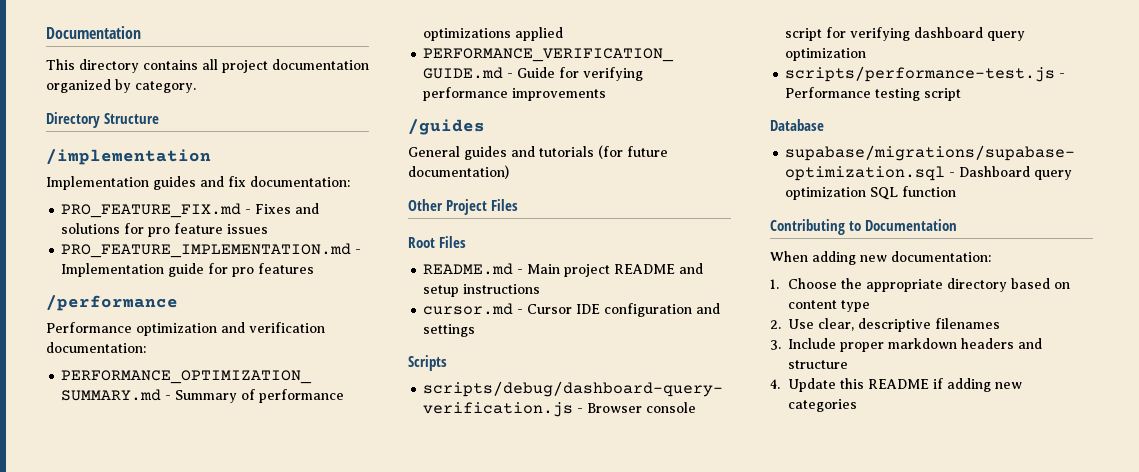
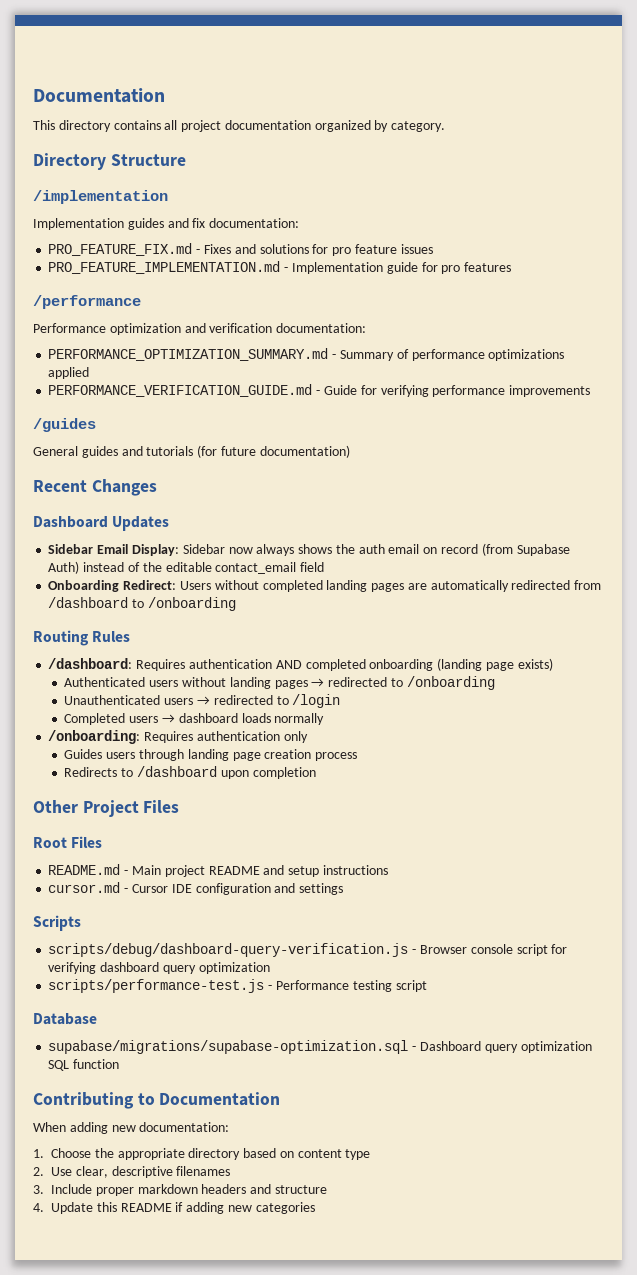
+ Recent Changes
+ Dashboard Updates
+ Sidebar Email Display: Sidebar now always shows the auth email on record (from Supabase Auth) instead of the editable contact_email field
+ Onboarding Redirect: Users without completed landing pages are automatically redirected from /dashboard to /onboarding
+ Routing Rules
+ /dashboard: Requires authentication AND completed onboarding (landing page exists)
+ Authenticated users without landing pages → redirected to /onboarding
+ Unauthenticated users → redirected to /login
+ Completed users → dashboard loads normally
+ /onboarding: Requires authentication only
+ Guides users through landing page creation process
+ Redirects to /dashboard upon completion

